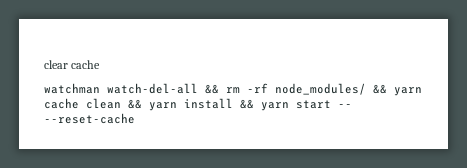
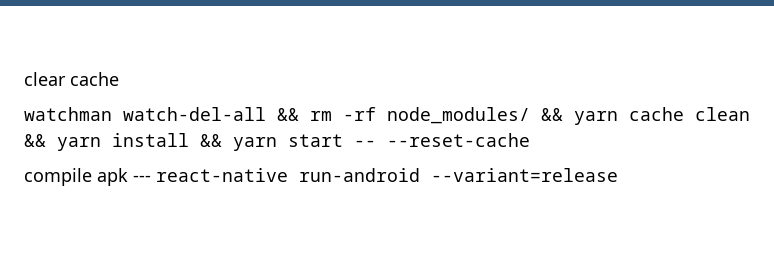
+ compile apk --- react-native run-android --variant=release

